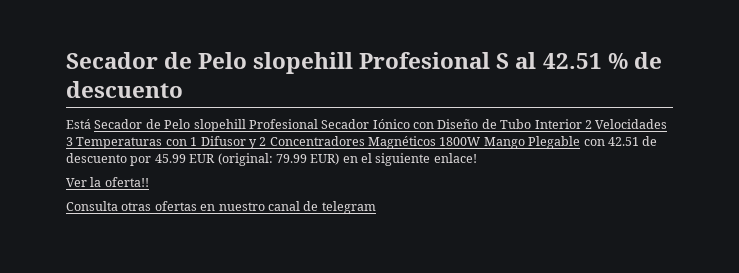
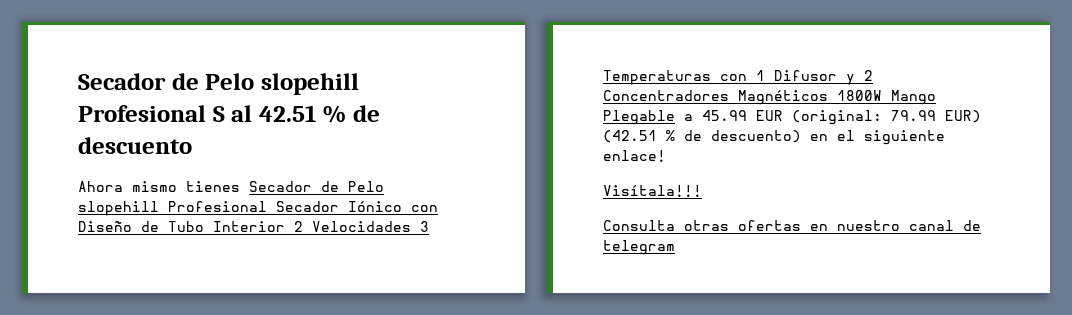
- Está Secador de Pelo slopehill Profesional Secador Iónico con Diseño de Tubo Interior 2 Velocidades 3 Temperaturas con 1 Difusor y 2 Concentradores Magnéticos 1800W Mango Plegable con 42.51 de descuento por 45.99 EUR (original: 79.99 EUR) en el siguiente enlace!
+ Ahora mismo tienes Secador de Pelo slopehill Profesional Secador Iónico con Diseño de Tubo Interior 2 Velocidades 3 Temperaturas con 1 Difusor y 2 Concentradores Magnéticos 1800W Mango Plegable a 45.99 EUR (original: 79.99 EUR) (42.51 % de descuento) en el siguiente enlace!
- Ver la oferta!!
+ Visítala!!!

